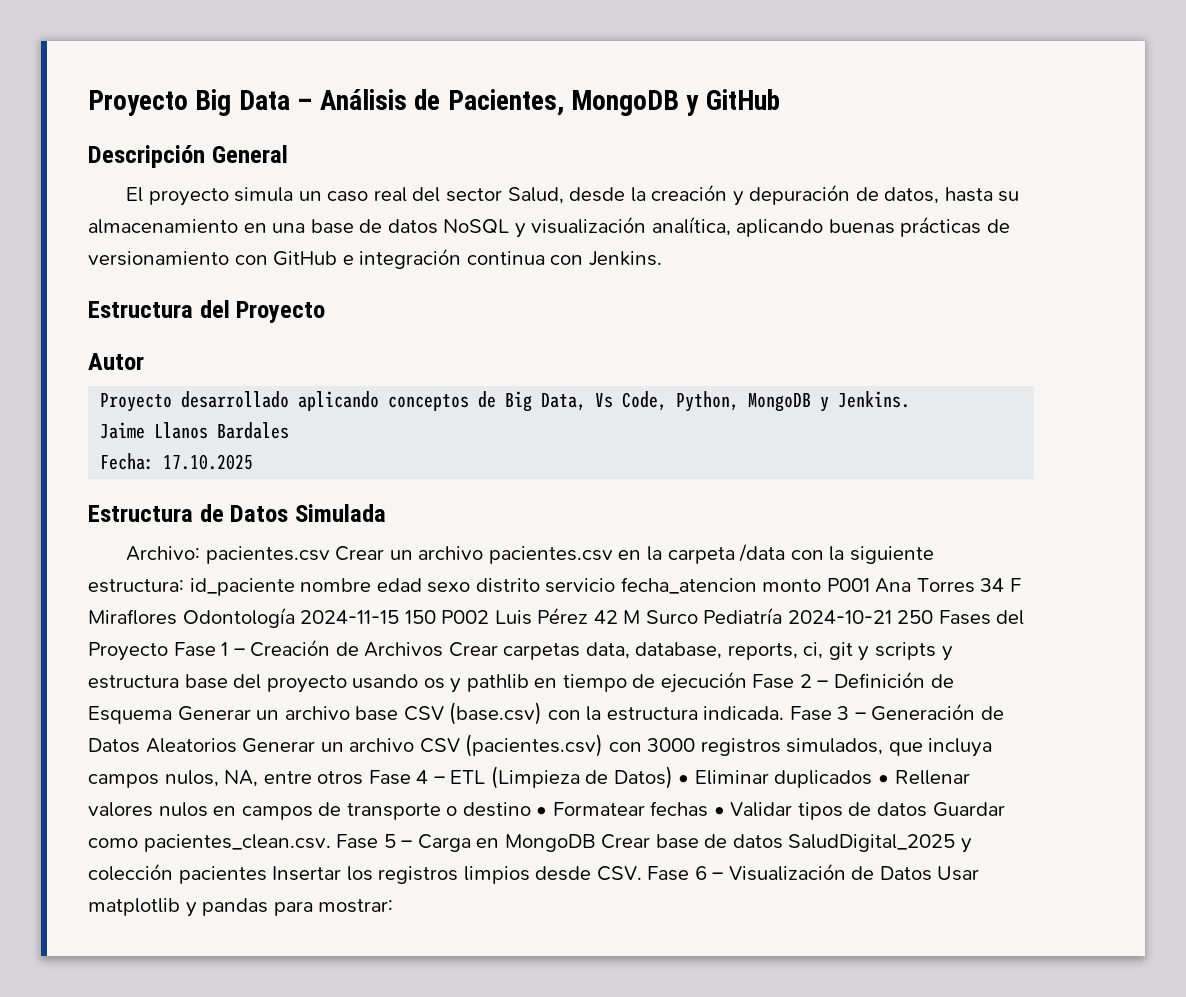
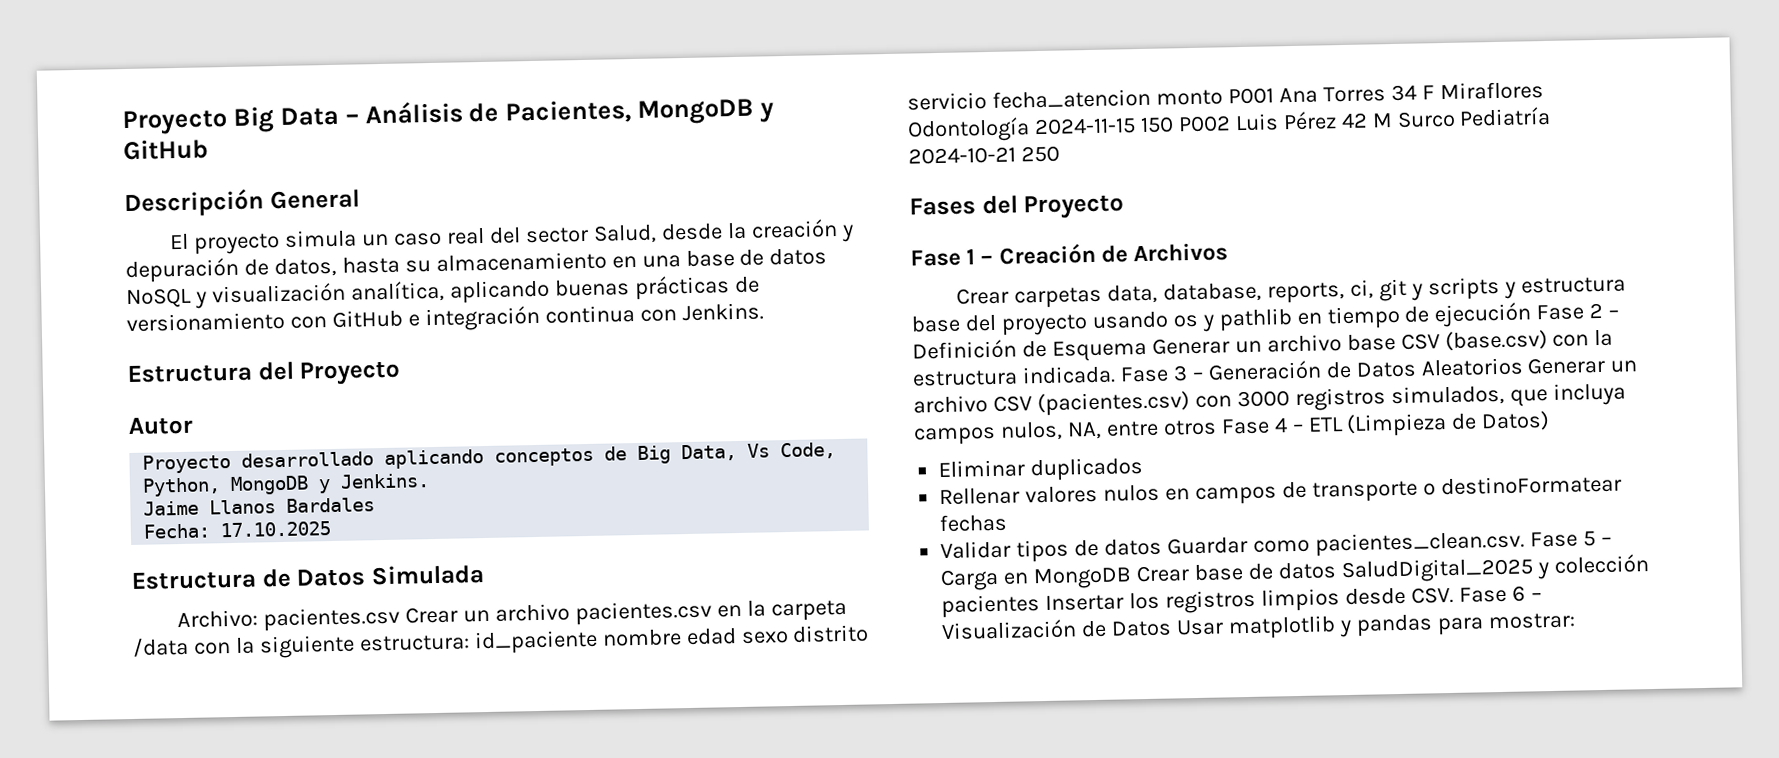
- id_paciente nombre edad sexo distrito servicio fecha_atencion monto P001 Ana Torres 34 F Miraflores Odontología 2024-11-15 150 P002 Luis Pérez 42 M Surco Pediatría 2024-10-21 250 Fases del Proyecto Fase 1 – Creación de Archivos Crear carpetas data, database, reports, ci, git y scripts y estructura base del proyecto usando os y pathlib en tiempo de ejecución Fase 2 – Definición de Esquema Generar un archivo base CSV (base.csv) con la estructura indicada.
+ id_paciente nombre edad sexo distrito servicio fecha_atencion monto P001 Ana Torres 34 F Miraflores Odontología 2024-11-15 150 P002 Luis Pérez 42 M Surco Pediatría 2024-10-21 250
+ Fases del Proyecto
+ Fase 1 – Creación de Archivos
+ Crear carpetas data, database, reports, ci, git y scripts y estructura base del proyecto usando os y pathlib en tiempo de ejecución Fase 2 – Definición de Esquema Generar un archivo base CSV (base.csv) con la estructura indicada.
- Fase 3 – Generación de Datos Aleatorios Generar un archivo CSV (pacientes.csv) con 3000 registros simulados, que incluya campos nulos, NA, entre otros Fase 4 – ETL (Limpieza de Datos) • Eliminar duplicados • Rellenar valores nulos en campos de transporte o destino • Formatear fechas • Validar tipos de datos Guardar como pacientes_clean.csv. Fase 5 – Carga en MongoDB Crear base de datos SaludDigital_2025 y colección pacientes Insertar los registros limpios desde CSV. Fase 6 – Visualización de Datos Usar matplotlib y pandas para mostrar:
+ Fase 3 – Generación de Datos Aleatorios Generar un archivo CSV (pacientes.csv) con 3000 registros simulados, que incluya campos nulos, NA, entre otros Fase 4 – ETL (Limpieza de Datos)
+ Eliminar duplicados
+ Rellenar valores nulos en campos de transporte o destinoFormatear fechas
+ Validar tipos de datos Guardar como pacientes_clean.csv. Fase 5 – Carga en MongoDB Crear base de datos SaludDigital_2025 y colección pacientes Insertar los registros limpios desde CSV. Fase 6 – Visualización de Datos Usar matplotlib y pandas para mostrar:

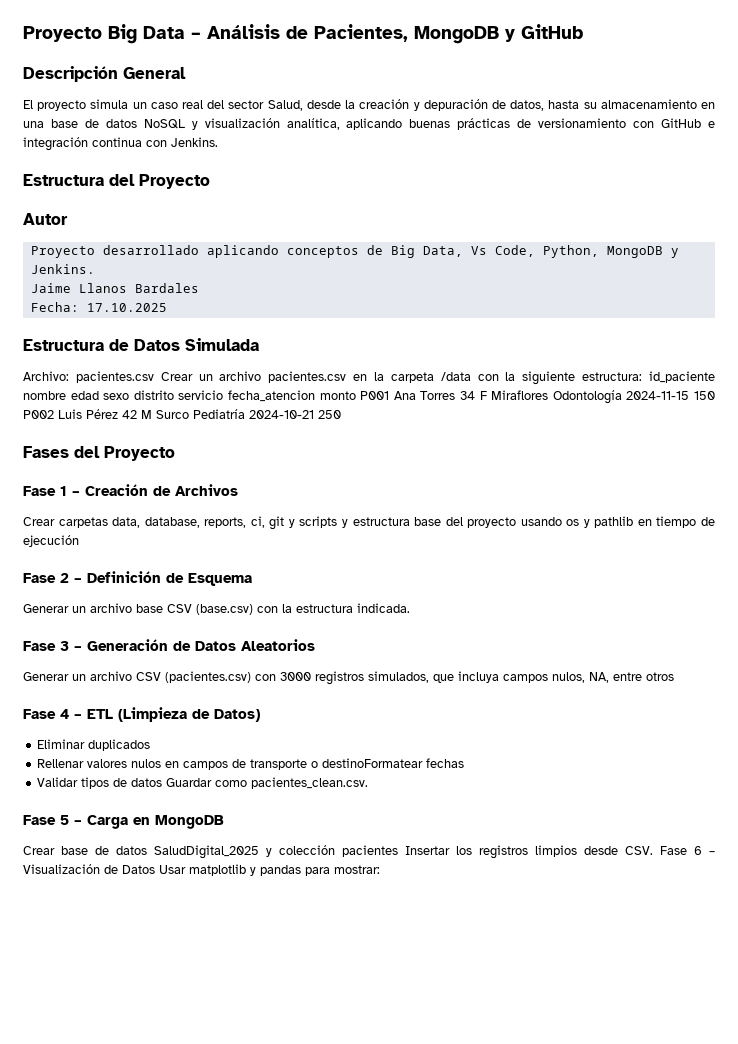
- Crear carpetas data, database, reports, ci, git y scripts y estructura base del proyecto usando os y pathlib en tiempo de ejecución Fase 2 – Definición de Esquema Generar un archivo base CSV (base.csv) con la estructura indicada. Fase 3 – Generación de Datos Aleatorios Generar un archivo CSV (pacientes.csv) con 3000 registros simulados, que incluya campos nulos, NA, entre otros Fase 4 – ETL (Limpieza de Datos)
+ Crear carpetas data, database, reports, ci, git y scripts y estructura base del proyecto usando os y pathlib en tiempo de ejecución
+ Fase 2 – Definición de Esquema
+ Generar un archivo base CSV (base.csv) con la estructura indicada.
+ Fase 3 – Generación de Datos Aleatorios
+ Generar un archivo CSV (pacientes.csv) con 3000 registros simulados, que incluya campos nulos, NA, entre otros
+ Fase 4 – ETL (Limpieza de Datos)
- Validar tipos de datos Guardar como pacientes_clean.csv. Fase 5 – Carga en MongoDB Crear base de datos SaludDigital_2025 y colección pacientes Insertar los registros limpios desde CSV. Fase 6 – Visualización de Datos Usar matplotlib y pandas para mostrar:
+ Validar tipos de datos Guardar como pacientes_clean.csv.
+ Fase 5 – Carga en MongoDB
+ Crear base de datos SaludDigital_2025 y colección pacientes Insertar los registros limpios desde CSV. Fase 6 – Visualización de Datos Usar matplotlib y pandas para mostrar:

